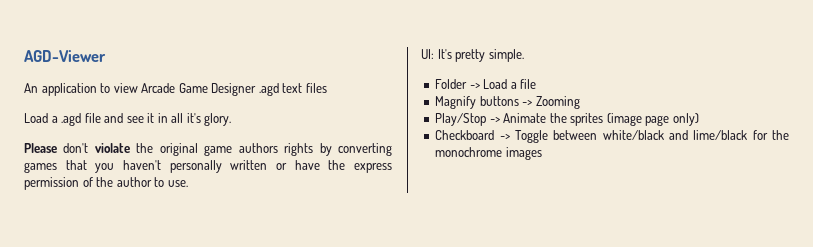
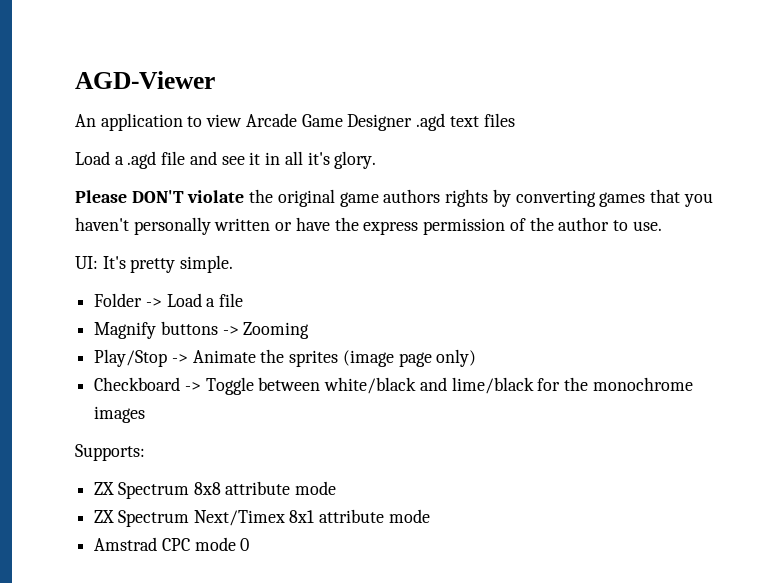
- Please don't violate the original game authors rights by converting games that you haven't personally written or have the express permission of the author to use.
+ Please DON'T violate the original game authors rights by converting games that you haven't personally written or have the express permission of the author to use.
+ Supports:
+ ZX Spectrum 8x8 attribute mode
+ ZX Spectrum Next/Timex 8x1 attribute mode
+ Amstrad CPC mode 0

